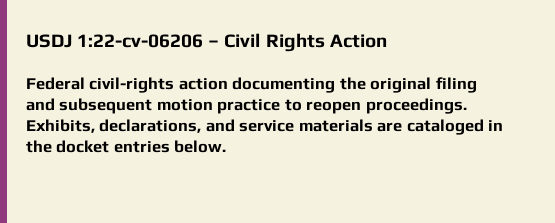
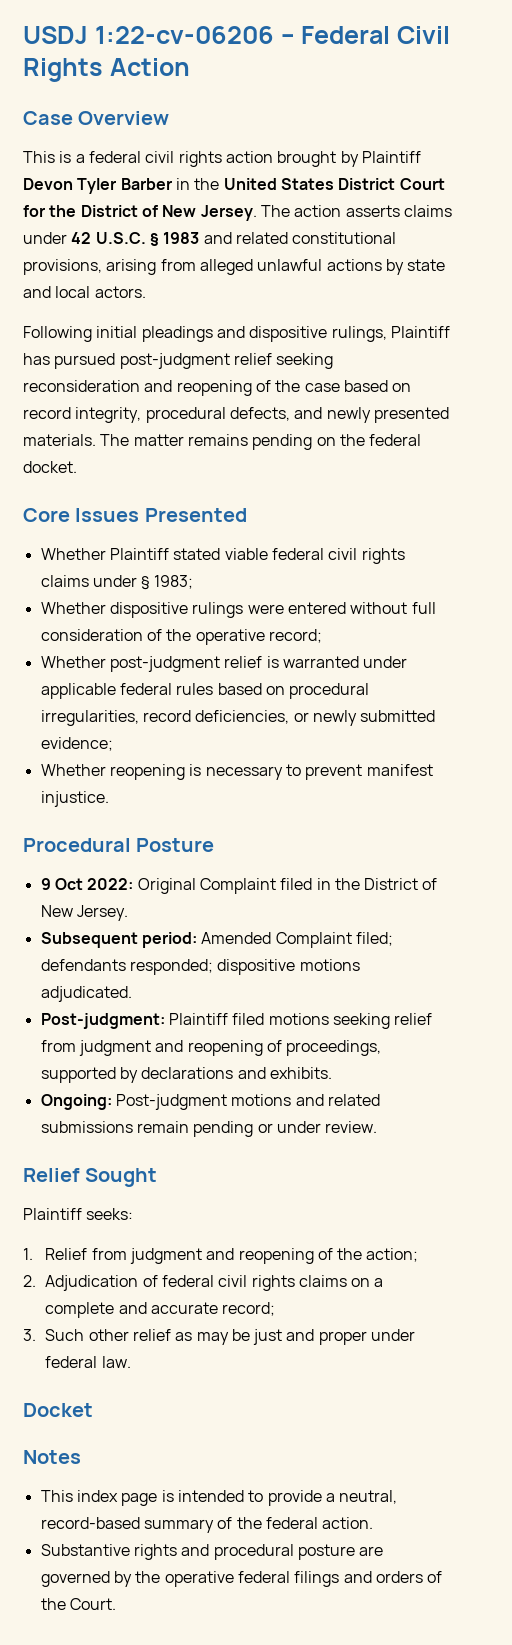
- USDJ 1:22-cv-06206 – Civil Rights Action
+ USDJ 1:22-cv-06206 – Federal Civil Rights Action
- Federal civil-rights action documenting the original filing and subsequent motion practice to reopen proceedings. Exhibits, declarations, and service materials are cataloged in the docket entries below.
+ Case Overview
+ This is a federal civil rights action brought by Plaintiff Devon Tyler Barber in the United States District Court for the District of New Jersey. The action asserts claims under 42 U.S.C. § 1983 and related constitutional provisions, arising from alleged unlawful actions by state and local actors.
+ Following initial pleadings and dispositive rulings, Plaintiff has pursued post-judgment relief seeking reconsideration and reopening of the case based on record integrity, procedural defects, and newly presented materials. The matter remains pending on the federal docket.
+ Core Issues Presented
+ Whether Plaintiff stated viable federal civil rights claims under § 1983;
+ Whether dispositive rulings were entered without full consideration of the operative record;
+ Whether post-judgment relief is warranted under applicable federal rules based on procedural irregularities, record deficiencies, or newly submitted evidence;
+ Whether reopening is necessary to prevent manifest injustice.
+ Procedural Posture
+ 9 Oct 2022: Original Complaint filed in the District of New Jersey.
+ Subsequent period: Amended Complaint filed; defendants responded; dispositive motions adjudicated.
+ Post-judgment: Plaintiff filed motions seeking relief from judgment and reopening of proceedings, supported by declarations and exhibits.
+ Ongoing: Post-judgment motions and related submissions remain pending or under review.
+ Relief Sought
+ Plaintiff seeks:
+ 1. Relief from judgment and reopening of the action;
+ 2. Adjudication of federal civil rights claims on a complete and accurate record;
+ 3. Such other relief as may be just and proper under federal law.
+ Docket
+ Notes
+ This index page is intended to provide a neutral, record-based summary of the federal action.
+ Substantive rights and procedural posture are governed by the operative federal filings and orders of the Court.

